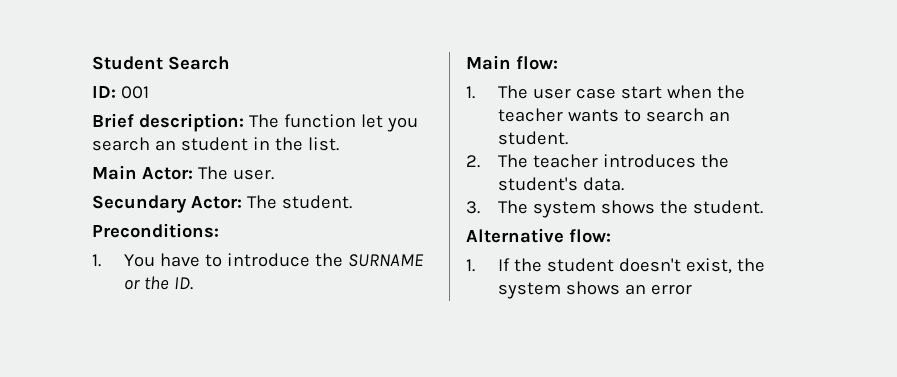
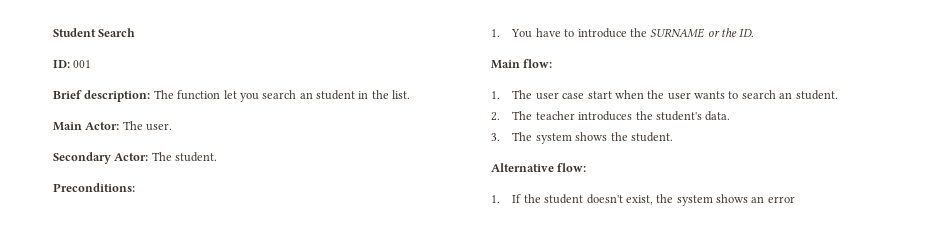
- Secundary Actor: The student.
+ Secondary Actor: The student.
- 1. The user case start when the teacher wants to search an student.
+ 1. The user case start when the user wants to search an student.

